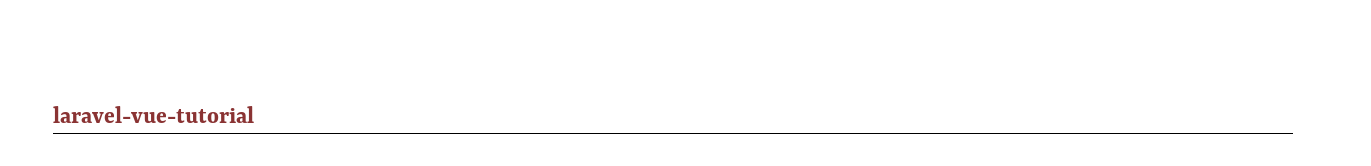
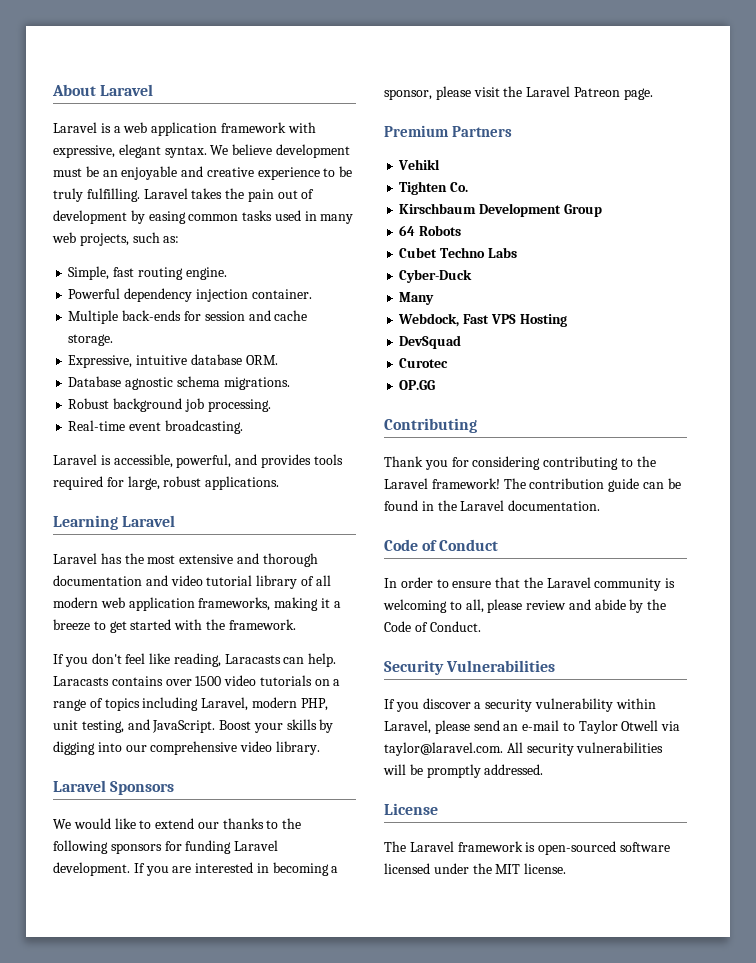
- laravel-vue-tutorial
+ About Laravel
+ Laravel is a web application framework with expressive, elegant syntax. We believe development must be an enjoyable and creative experience to be truly fulfilling. Laravel takes the pain out of development by easing common tasks used in many web projects, such as:
+ Simple, fast routing engine.
+ Powerful dependency injection container.
+ Multiple back-ends for session and cache storage.
+ Expressive, intuitive database ORM.
+ Database agnostic schema migrations.
+ Robust background job processing.
+ Real-time event broadcasting.
+ Laravel is accessible, powerful, and provides tools required for large, robust applications.
+ Learning Laravel
+ Laravel has the most extensive and thorough documentation and video tutorial library of all modern web application frameworks, making it a breeze to get started with the framework.
+ If you don't feel like reading, Laracasts can help. Laracasts contains over 1500 video tutorials on a range of topics including Laravel, modern PHP, unit testing, and JavaScript. Boost your skills by digging into our comprehensive video library.
+ Laravel Sponsors
+ We would like to extend our thanks to the following sponsors for funding Laravel development. If you are interested in becoming a sponsor, please visit the Laravel Patreon page.
+ Premium Partners
+ Vehikl
+ Tighten Co.
+ Kirschbaum Development Group
+ 64 Robots
+ Cubet Techno Labs
+ Cyber-Duck
+ Many
+ Webdock, Fast VPS Hosting
+ DevSquad
+ Curotec
+ OP.GG
+ Contributing
+ Thank you for considering contributing to the Laravel framework! The contribution guide can be found in the Laravel documentation.
+ Code of Conduct
+ In order to ensure that the Laravel community is welcoming to all, please review and abide by the Code of Conduct.
+ Security Vulnerabilities
+ If you discover a security vulnerability within Laravel, please send an e-mail to Taylor Otwell via taylor@laravel.com. All security vulnerabilities will be promptly addressed.
+ License
+ The Laravel framework is open-sourced software licensed under the MIT license.

